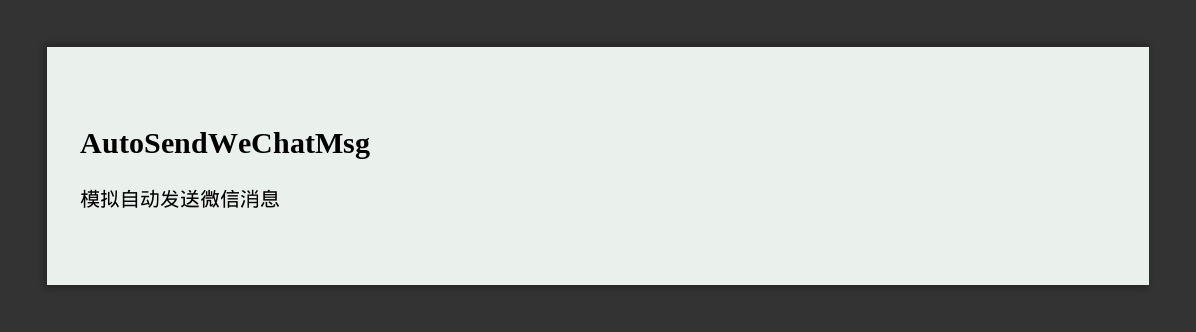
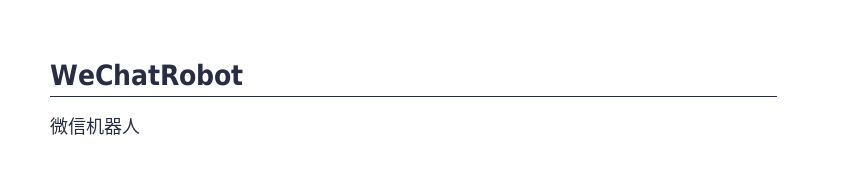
- AutoSendWeChatMsg
- 模拟自动发送微信消息
+ WeChatRobot
+ 微信机器人

